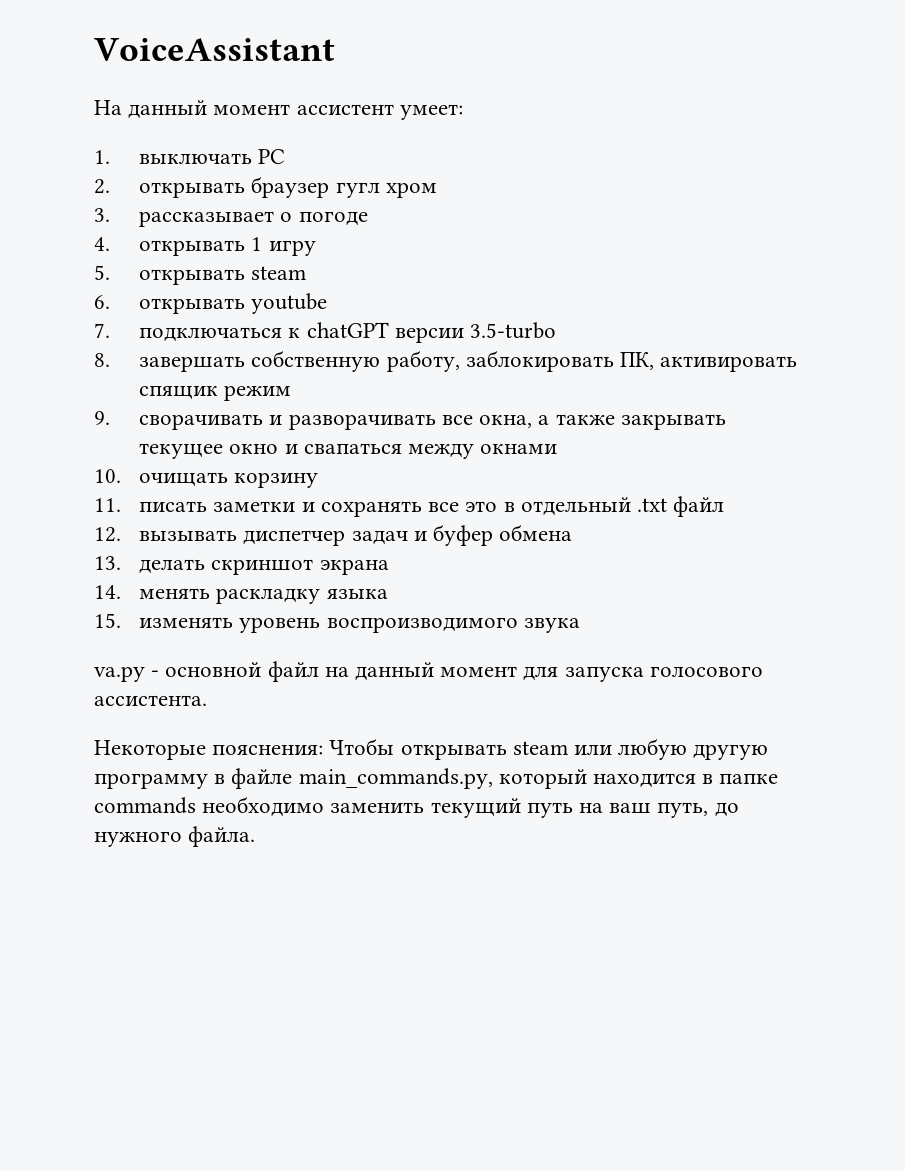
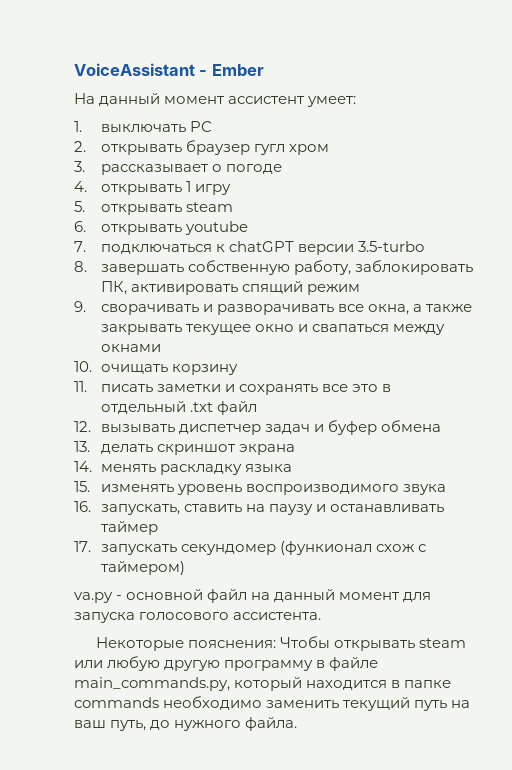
- VoiceAssistant
+ VoiceAssistant - Ember
- 8. завершать собственную работу, заблокировать ПК, активировать спящик режим
+ 8. завершать собственную работу, заблокировать ПК, активировать спящий режим
+ 16. запускать, ставить на паузу и останавливать таймер
+ 17. запускать секундомер (функионал схож с таймером)

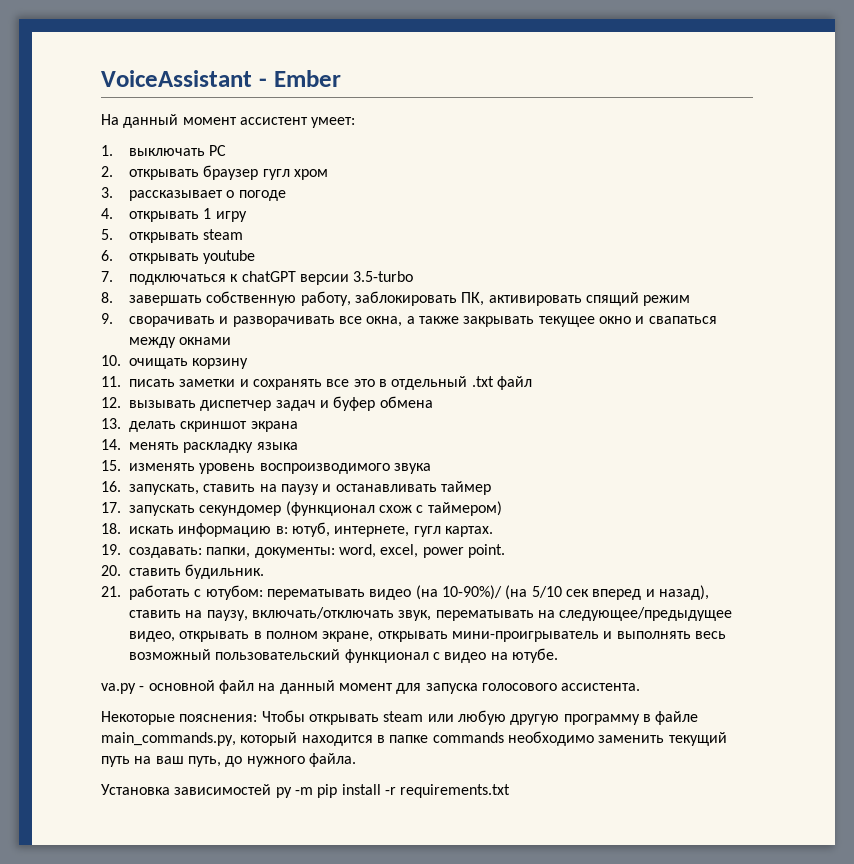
- 17. запускать секундомер (функионал схож с таймером)
+ 17. запускать секундомер (функционал схож с таймером)
+ 18. искать информацию в: ютуб, интернете, гугл картах.
+ 19. создавать: папки, документы: word, excel, power point.
+ 20. ставить будильник.
+ 21. работать с ютубом: перематывать видео (на 10-90%)/ (на 5/10 сек вперед и назад), ставить на паузу, включать/отключать звук, перематывать на следующее/предыдущее видео, открывать в полном экране, открывать мини-проигрыватель и выполнять весь возможный пользовательский функционал с видео на ютубе.
+ Установка зависимостей py -m pip install -r requirements.txt

